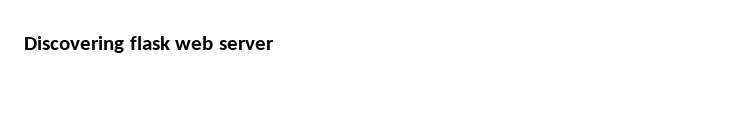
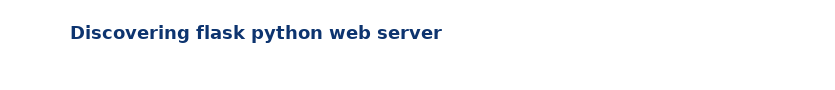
- Discovering flask web server
+ Discovering flask python web server

